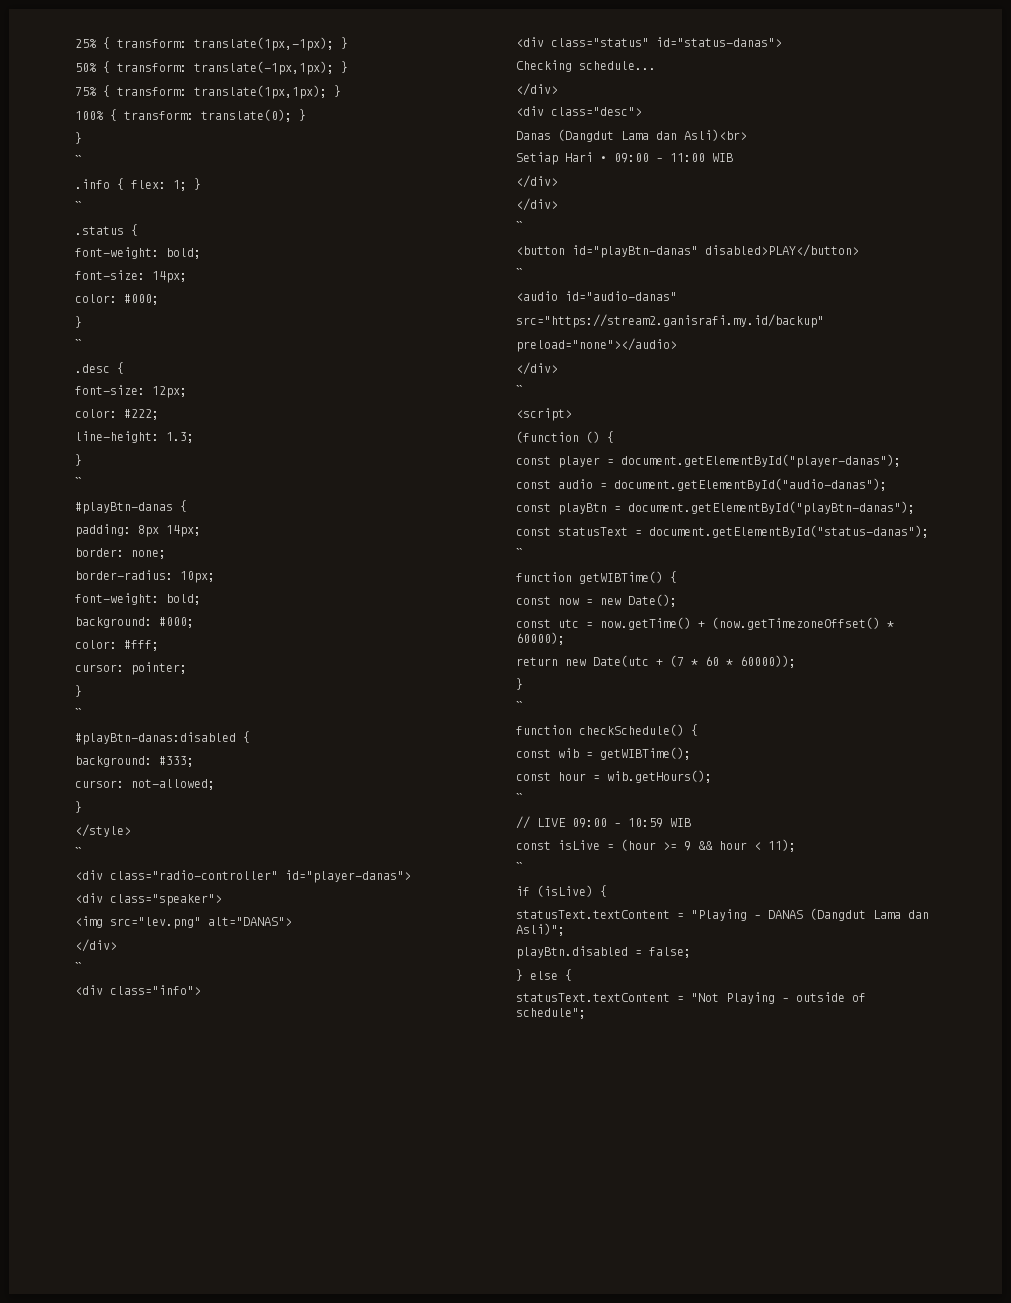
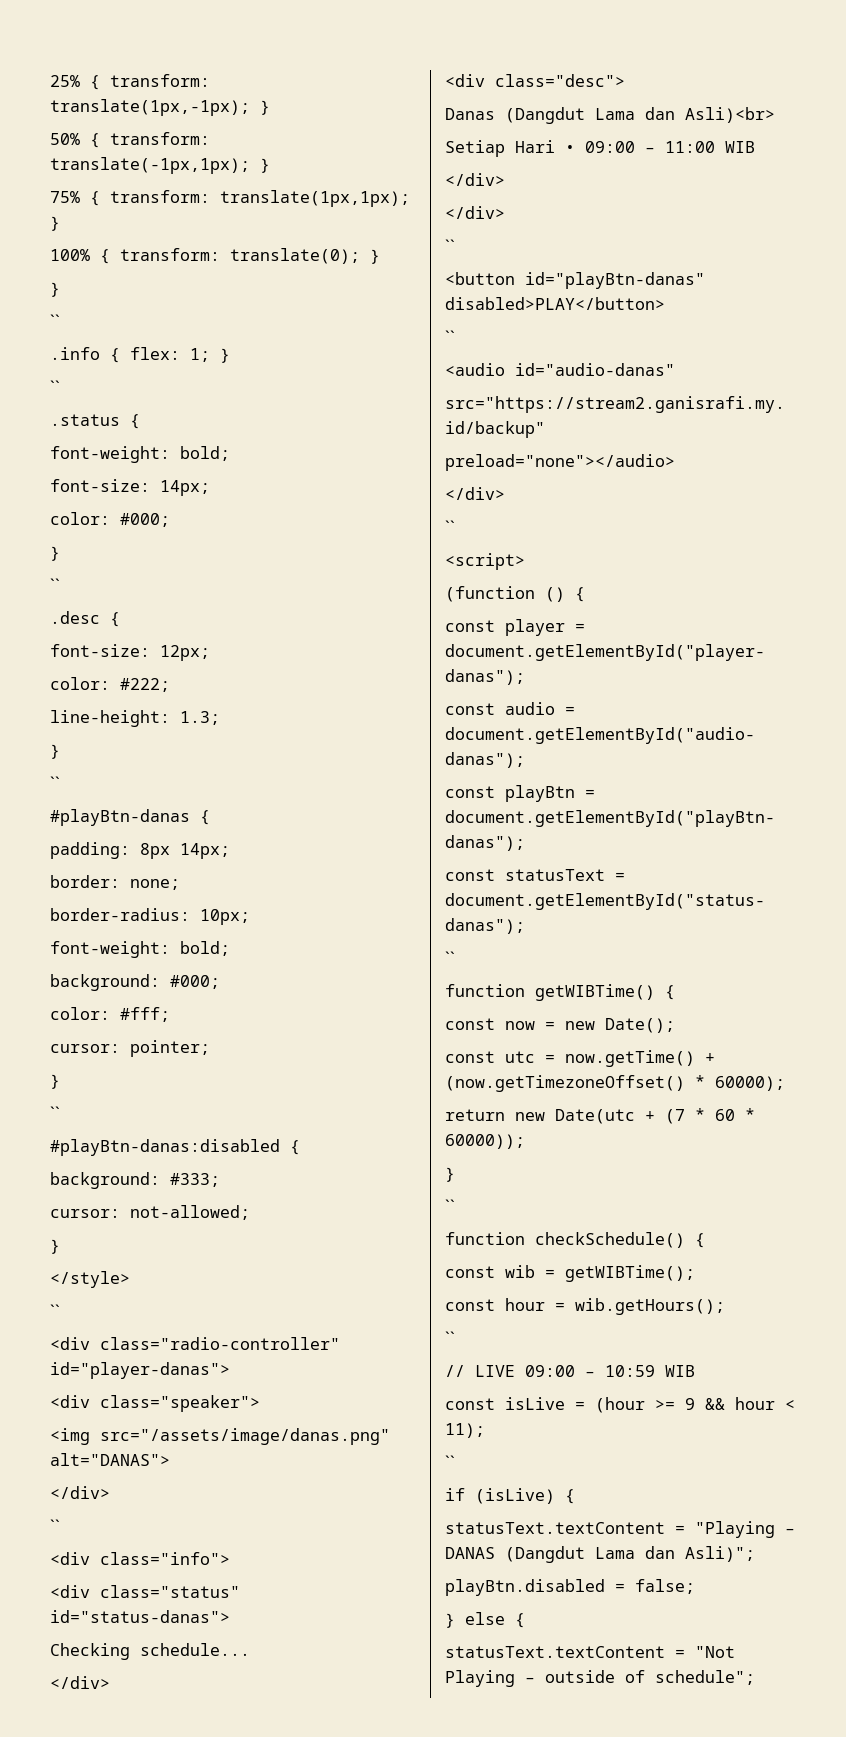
- <img src="lev.png" alt="DANAS">
+ <img src="/assets/image/danas.png" alt="DANAS">

